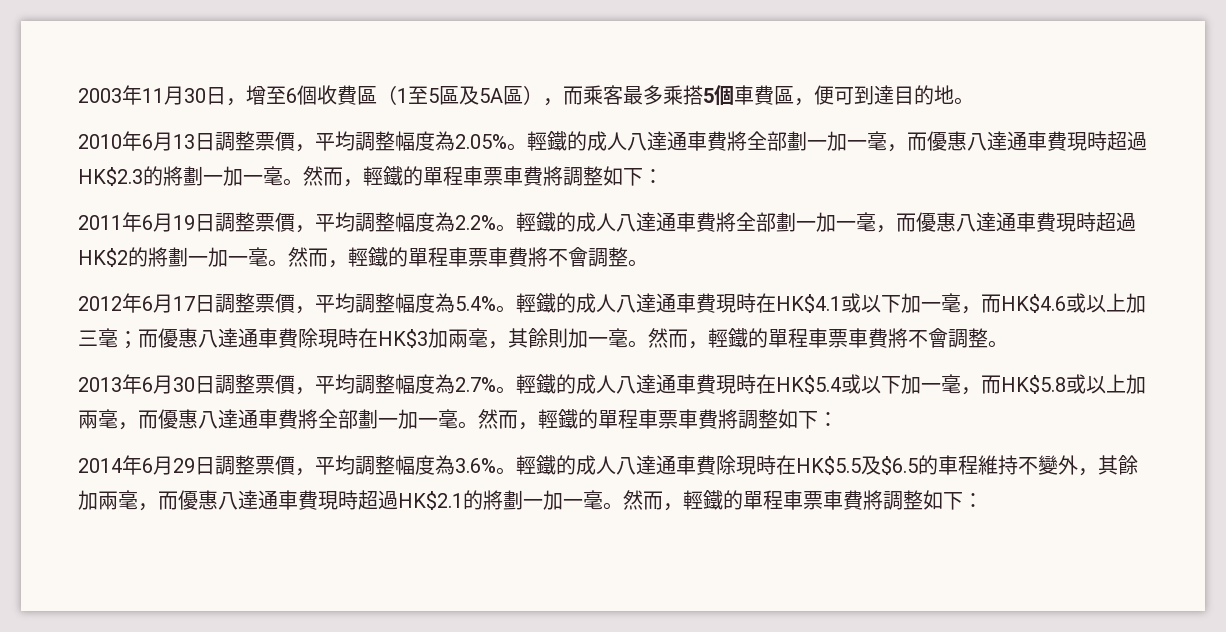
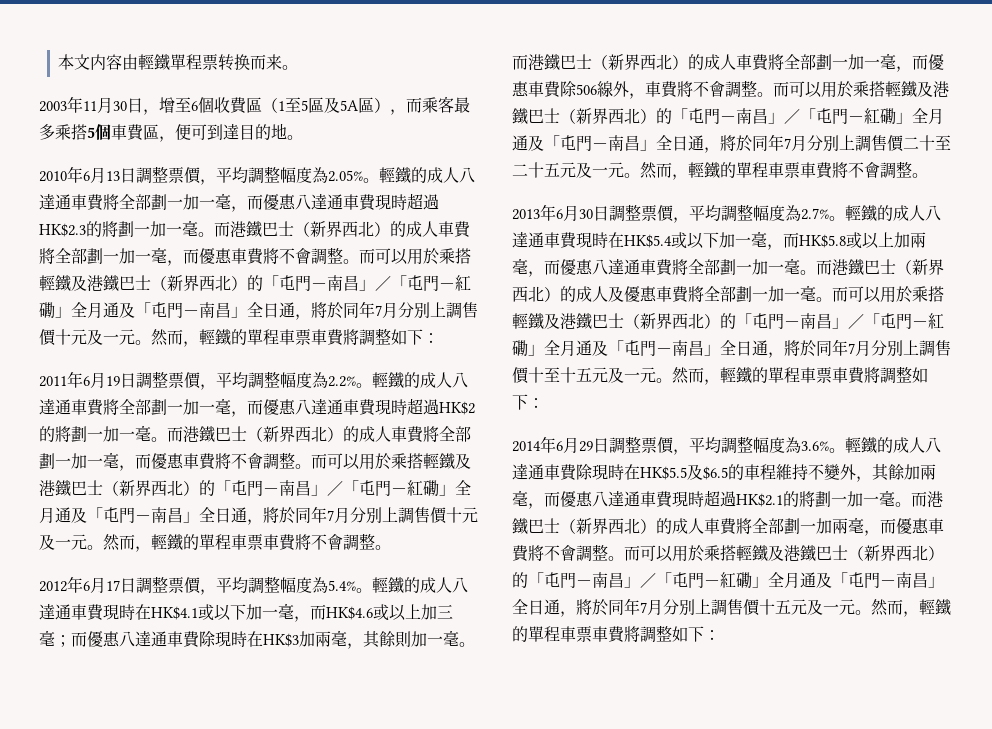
+ 本文内容由輕鐵單程票转换而来。
- 輕鐵的成人八達通車費將全部劃一加一毫，而優惠八達通車費現時超過HK$2.3的將劃一加一毫。
+ 輕鐵的成人八達通車費將全部劃一加一毫，而優惠八達通車費現時超過HK$2.3的將劃一加一毫。而港鐵巴士（新界西北）的成人車費將全部劃一加一毫，而優惠車費將不會調整。而可以用於乘搭輕鐵及港鐵巴士（新界西北）的「屯門－南昌」／「屯門－紅磡」全月通及「屯門－南昌」全日通，將於同年7月分別上調售價十元及一元。
- 輕鐵的成人八達通車費將全部劃一加一毫，而優惠八達通車費現時超過HK$2的將劃一加一毫。
+ 輕鐵的成人八達通車費將全部劃一加一毫，而優惠八達通車費現時超過HK$2的將劃一加一毫。而港鐵巴士（新界西北）的成人車費將全部劃一加一毫，而優惠車費將不會調整。而可以用於乘搭輕鐵及港鐵巴士（新界西北）的「屯門－南昌」／「屯門－紅磡」全月通及「屯門－南昌」全日通，將於同年7月分別上調售價十元及一元。
+ 而港鐵巴士（新界西北）的成人車費將全部劃一加一毫，而優惠車費除506線外，車費將不會調整。而可以用於乘搭輕鐵及港鐵巴士（新界西北）的「屯門－南昌」／「屯門－紅磡」全月通及「屯門－南昌」全日通，將於同年7月分別上調售價二十至二十五元及一元。
+ 而港鐵巴士（新界西北）的成人及優惠車費將全部劃一加一毫。而可以用於乘搭輕鐵及港鐵巴士（新界西北）的「屯門－南昌」／「屯門－紅磡」全月通及「屯門－南昌」全日通，將於同年7月分別上調售價十至十五元及一元。
+ 而港鐵巴士（新界西北）的成人車費將全部劃一加兩毫，而優惠車費將不會調整。而可以用於乘搭輕鐵及港鐵巴士（新界西北）的「屯門－南昌」／「屯門－紅磡」全月通及「屯門－南昌」全日通，將於同年7月分別上調售價十五元及一元。

